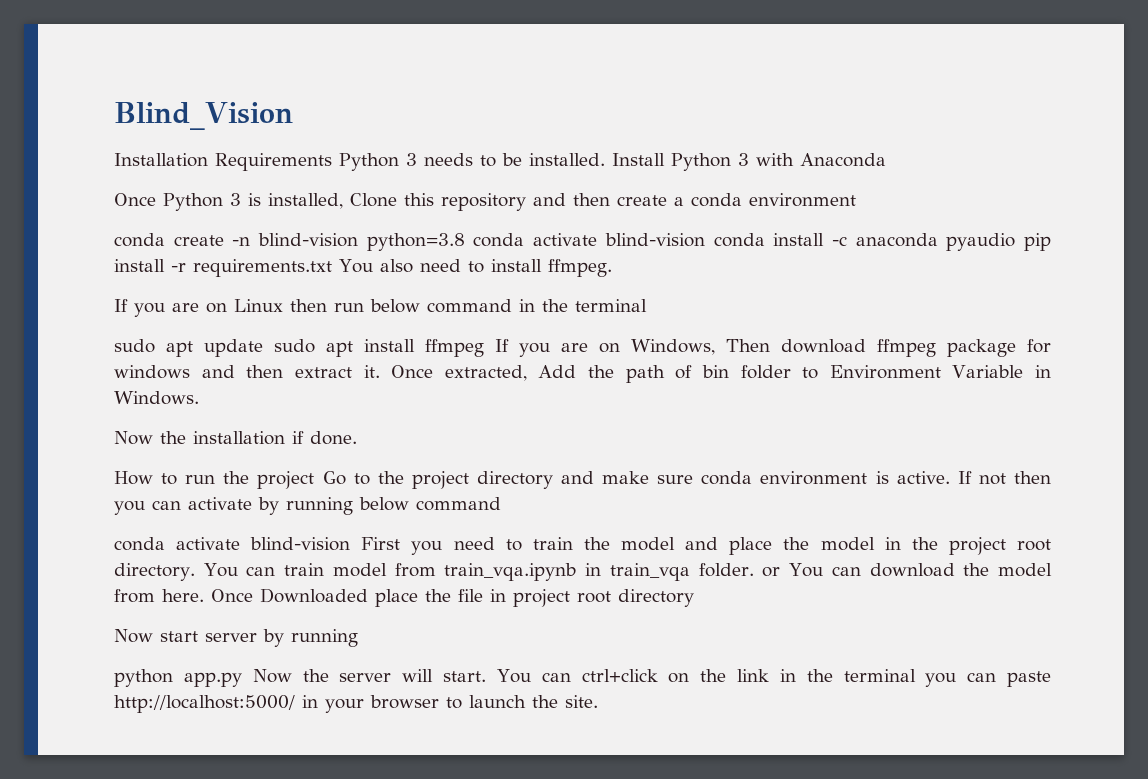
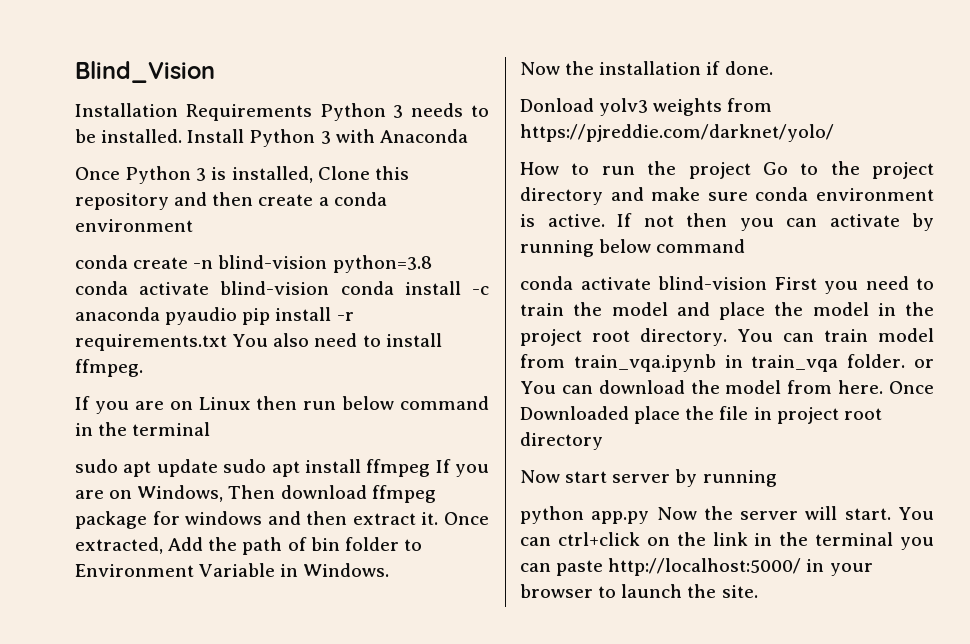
+ Donload yolv3 weights from https://pjreddie.com/darknet/yolo/

